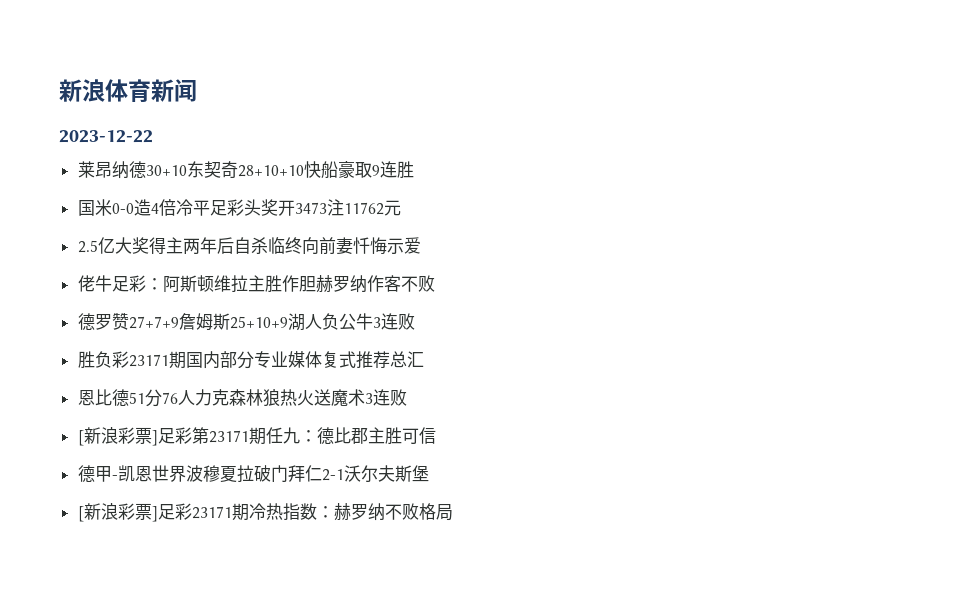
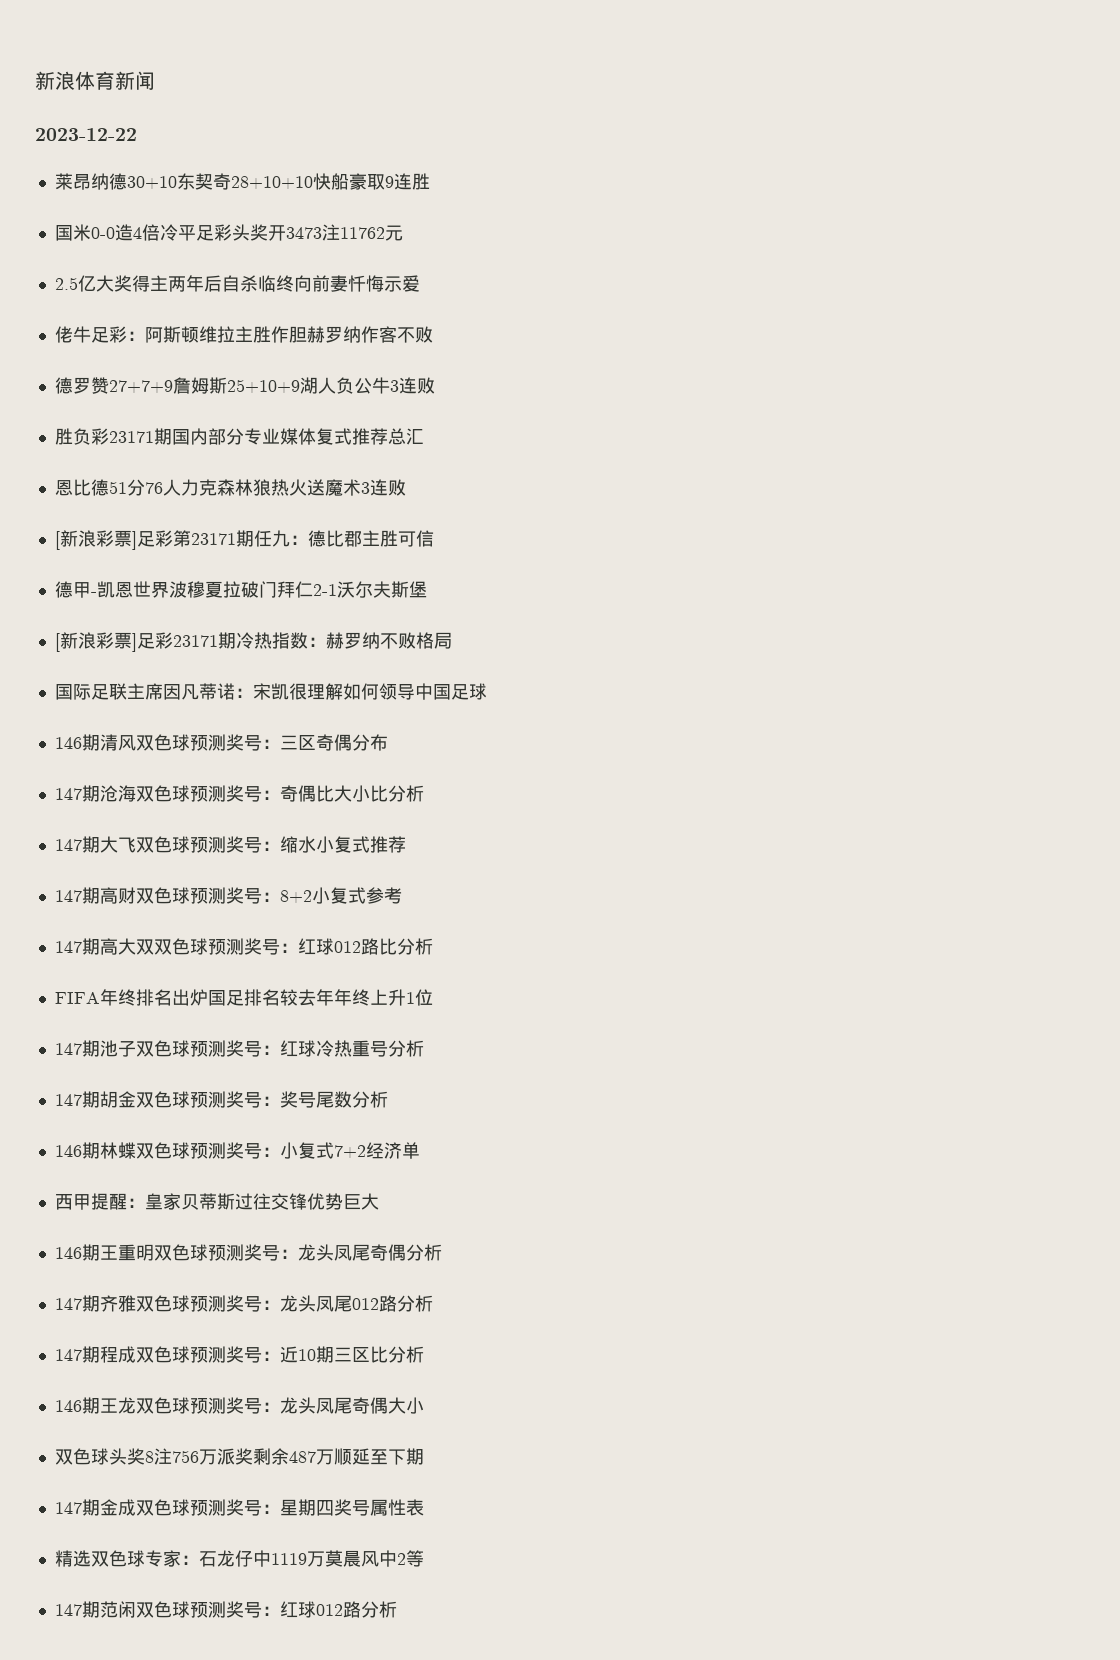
+ 国际足联主席因凡蒂诺：宋凯很理解如何领导中国足球
+ 146期清风双色球预测奖号：三区奇偶分布
+ 147期沧海双色球预测奖号：奇偶比大小比分析
+ 147期大飞双色球预测奖号：缩水小复式推荐
+ 147期高财双色球预测奖号：8+2小复式参考
+ 147期高大双双色球预测奖号：红球012路比分析
+ FIFA年终排名出炉国足排名较去年年终上升1位
+ 147期池子双色球预测奖号：红球冷热重号分析
+ 147期胡金双色球预测奖号：奖号尾数分析
+ 146期林蝶双色球预测奖号：小复式7+2经济单
+ 西甲提醒：皇家贝蒂斯过往交锋优势巨大
+ 146期王重明双色球预测奖号：龙头凤尾奇偶分析
+ 147期齐雅双色球预测奖号：龙头凤尾012路分析
+ 147期程成双色球预测奖号：近10期三区比分析
+ 146期王龙双色球预测奖号：龙头凤尾奇偶大小
+ 双色球头奖8注756万派奖剩余487万顺延至下期
+ 147期金成双色球预测奖号：星期四奖号属性表
+ 精选双色球专家：石龙仔中1119万莫晨风中2等
+ 147期范闲双色球预测奖号：红球012路分析

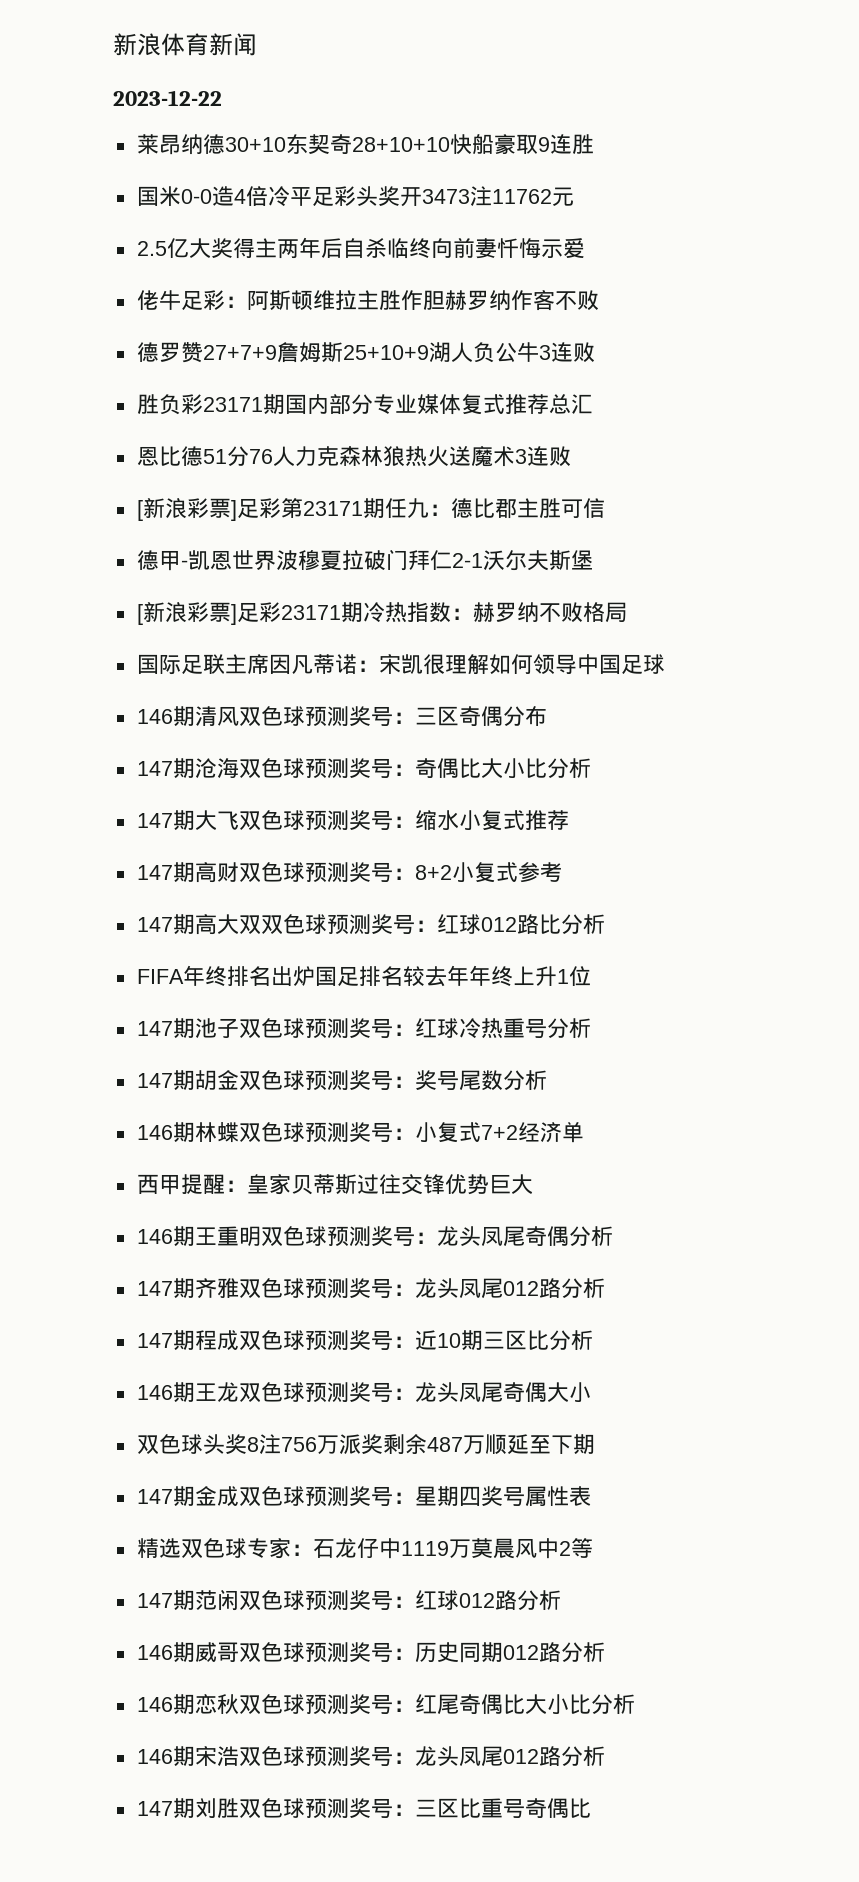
+ 146期威哥双色球预测奖号：历史同期012路分析
+ 146期恋秋双色球预测奖号：红尾奇偶比大小比分析
+ 146期宋浩双色球预测奖号：龙头凤尾012路分析
+ 147期刘胜双色球预测奖号：三区比重号奇偶比

